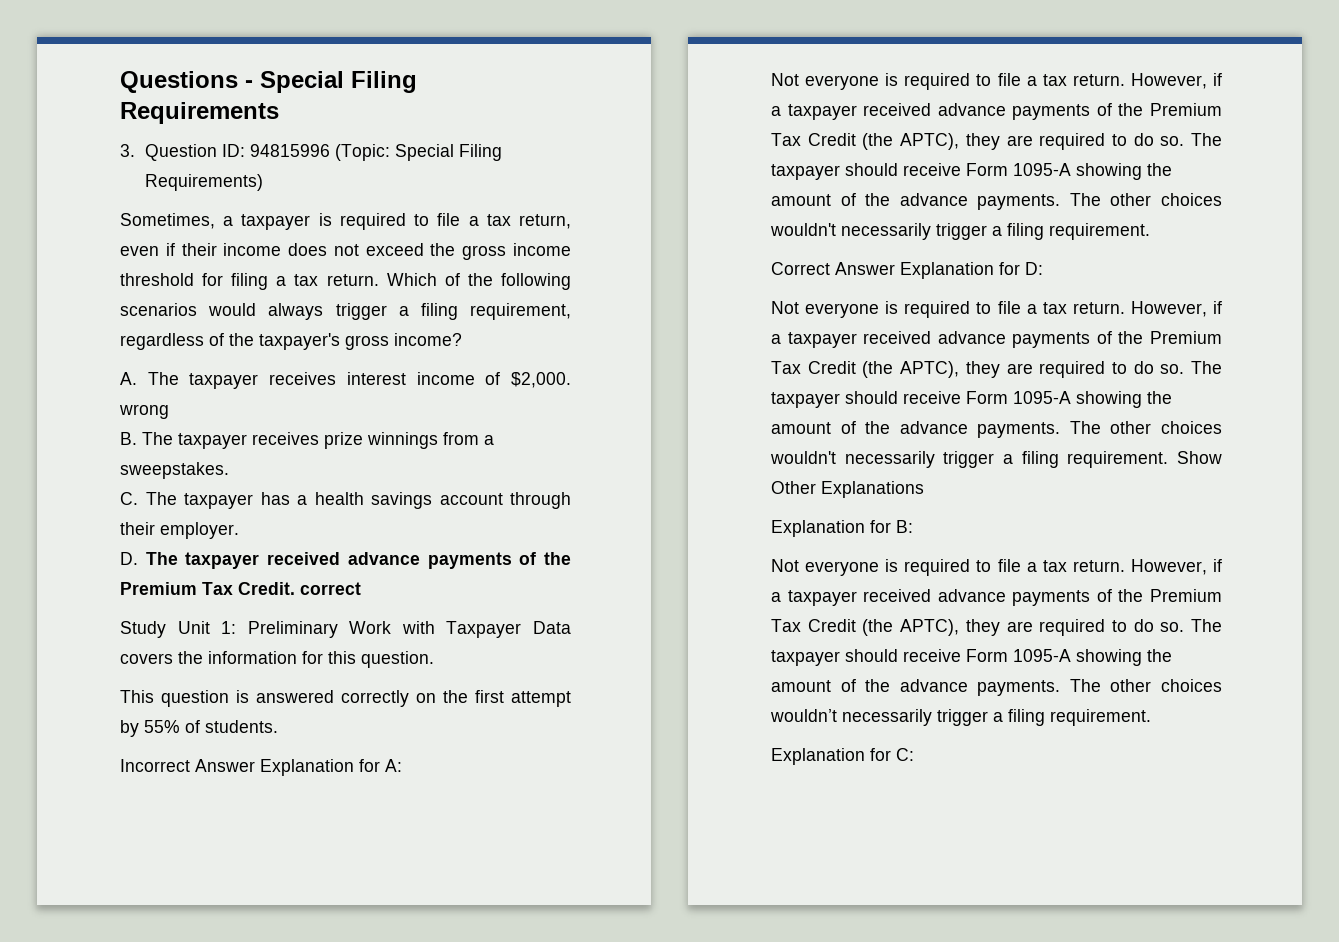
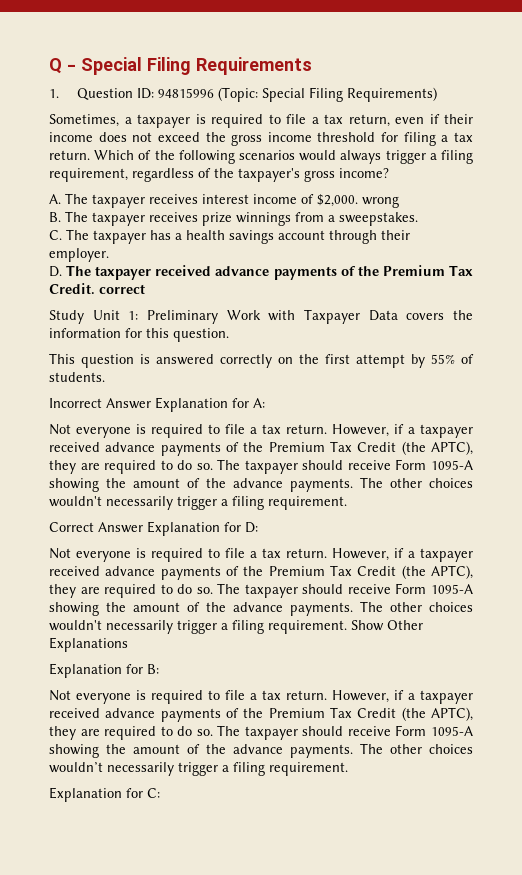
- Questions - Special Filing Requirements
+ Q - Special Filing Requirements
- 3. Question ID: 94815996 (Topic: Special Filing Requirements)
+ 1. Question ID: 94815996 (Topic: Special Filing Requirements)

